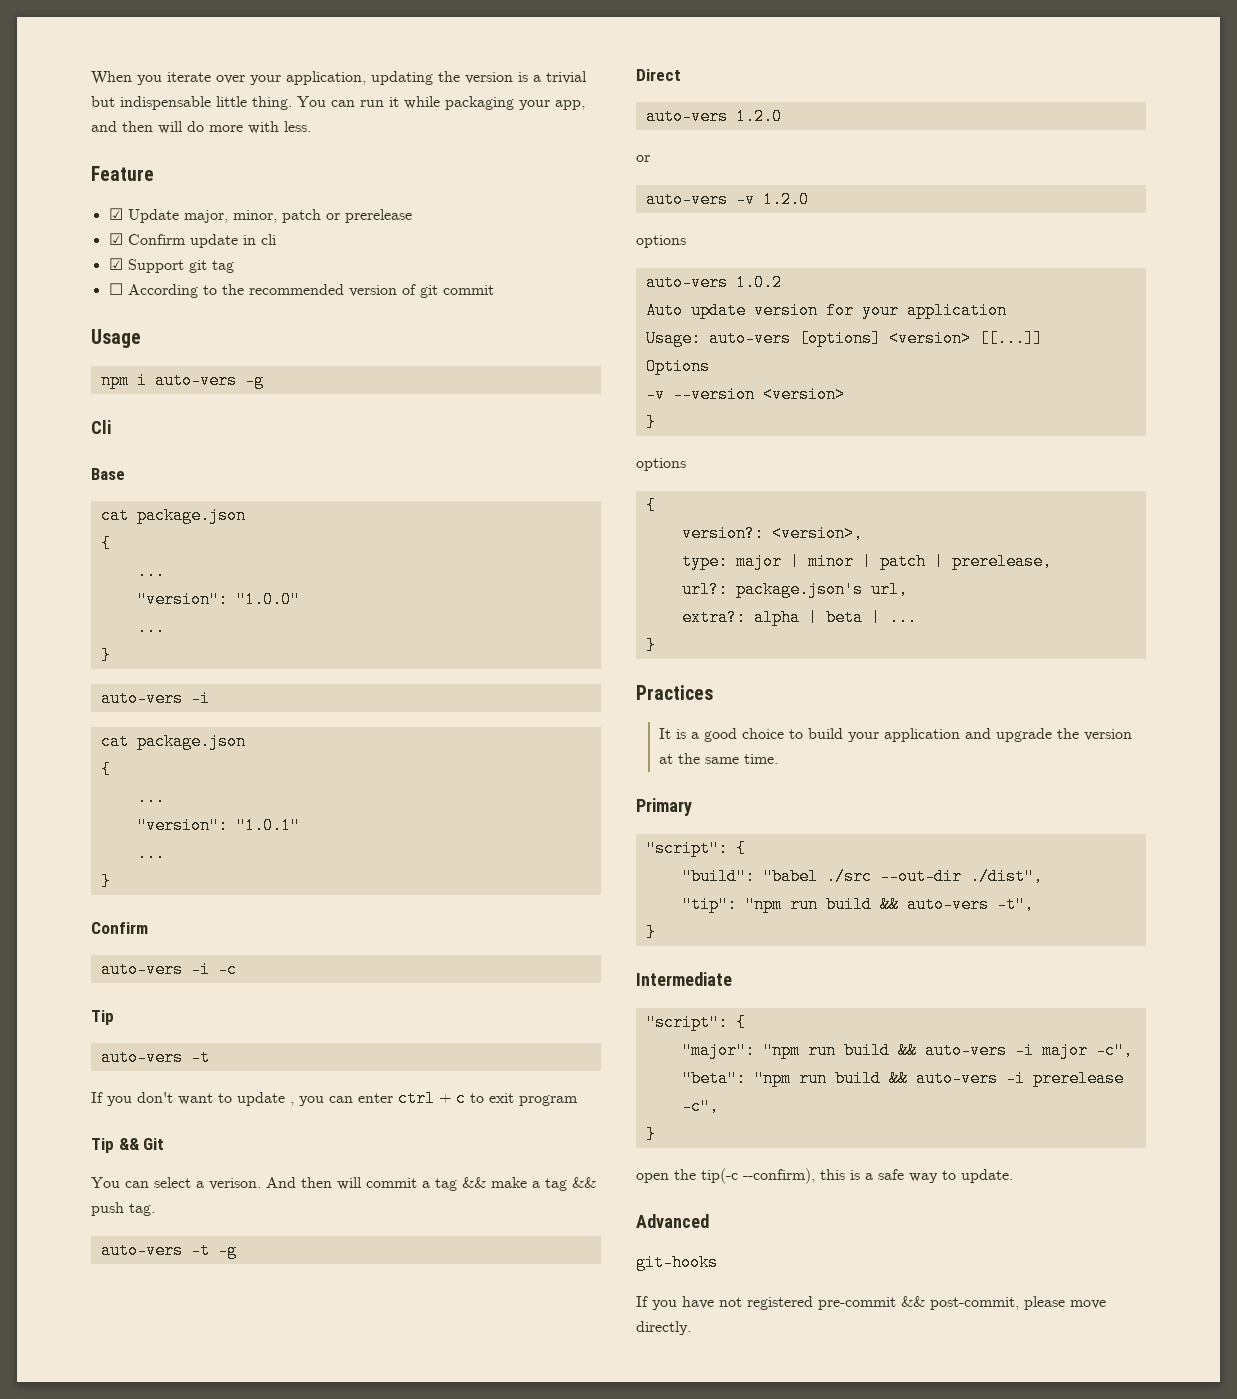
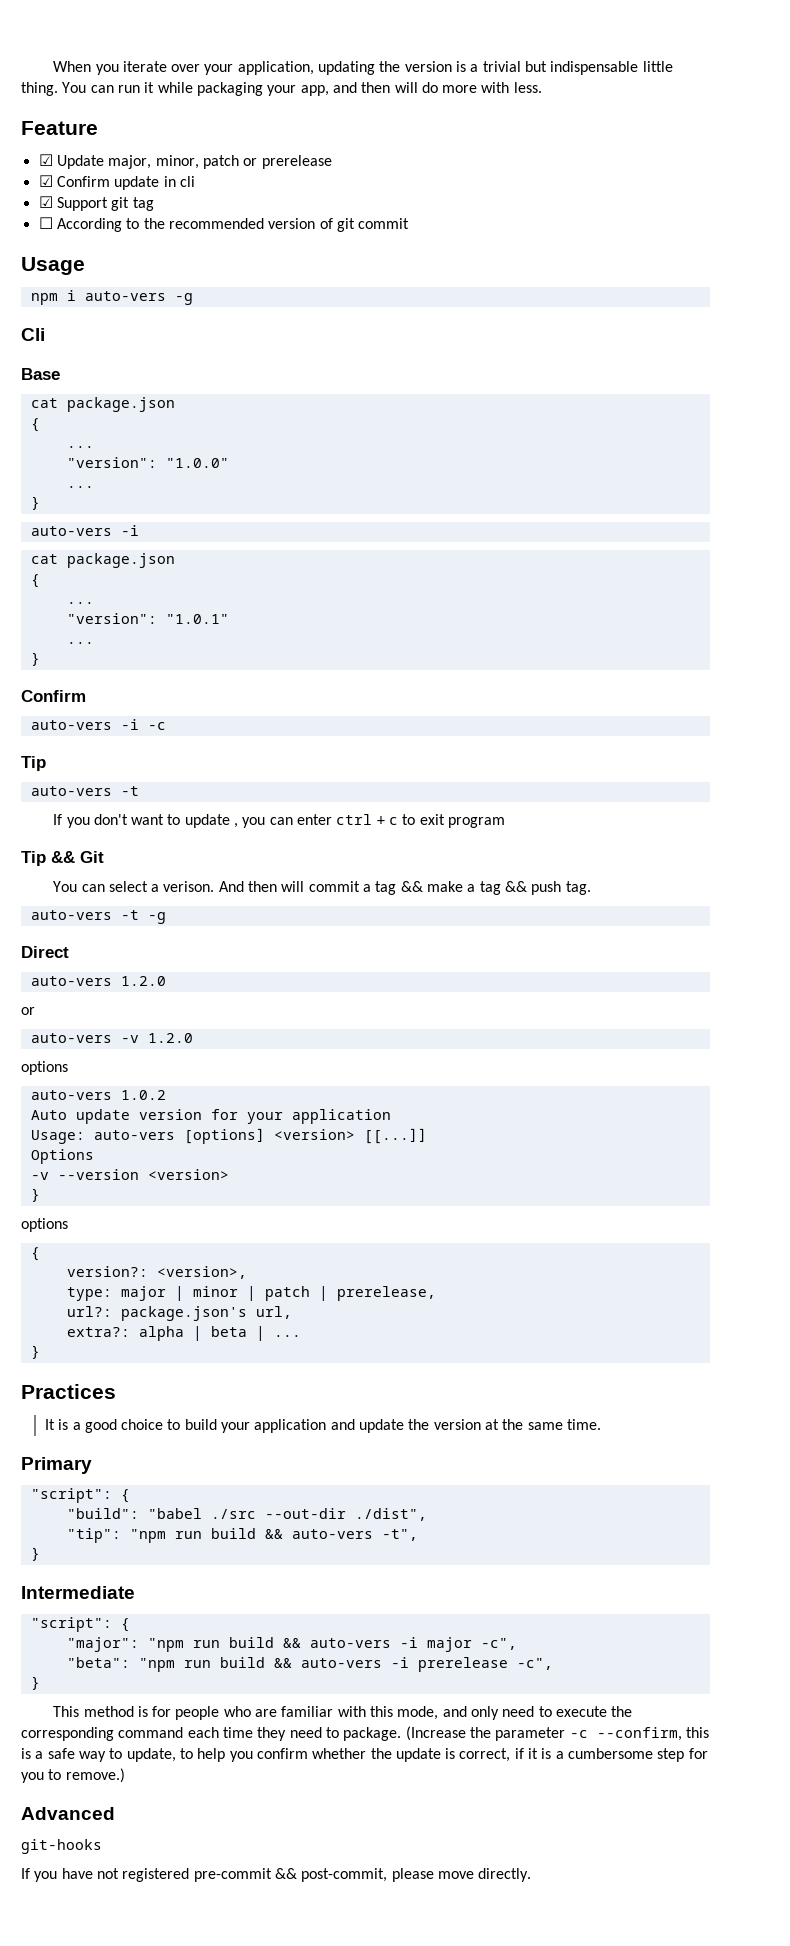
- It is a good choice to build your application and upgrade the version at the same time.
+ It is a good choice to build your application and update the version at the same time.
- open the tip(-c --confirm), this is a safe way to update.
+ This method is for people who are familiar with this mode, and only need to execute the corresponding command each time they need to package. (Increase the parameter -c --confirm, this is a safe way to update, to help you confirm whether the update is correct, if it is a cumbersome step for you to remove.)

